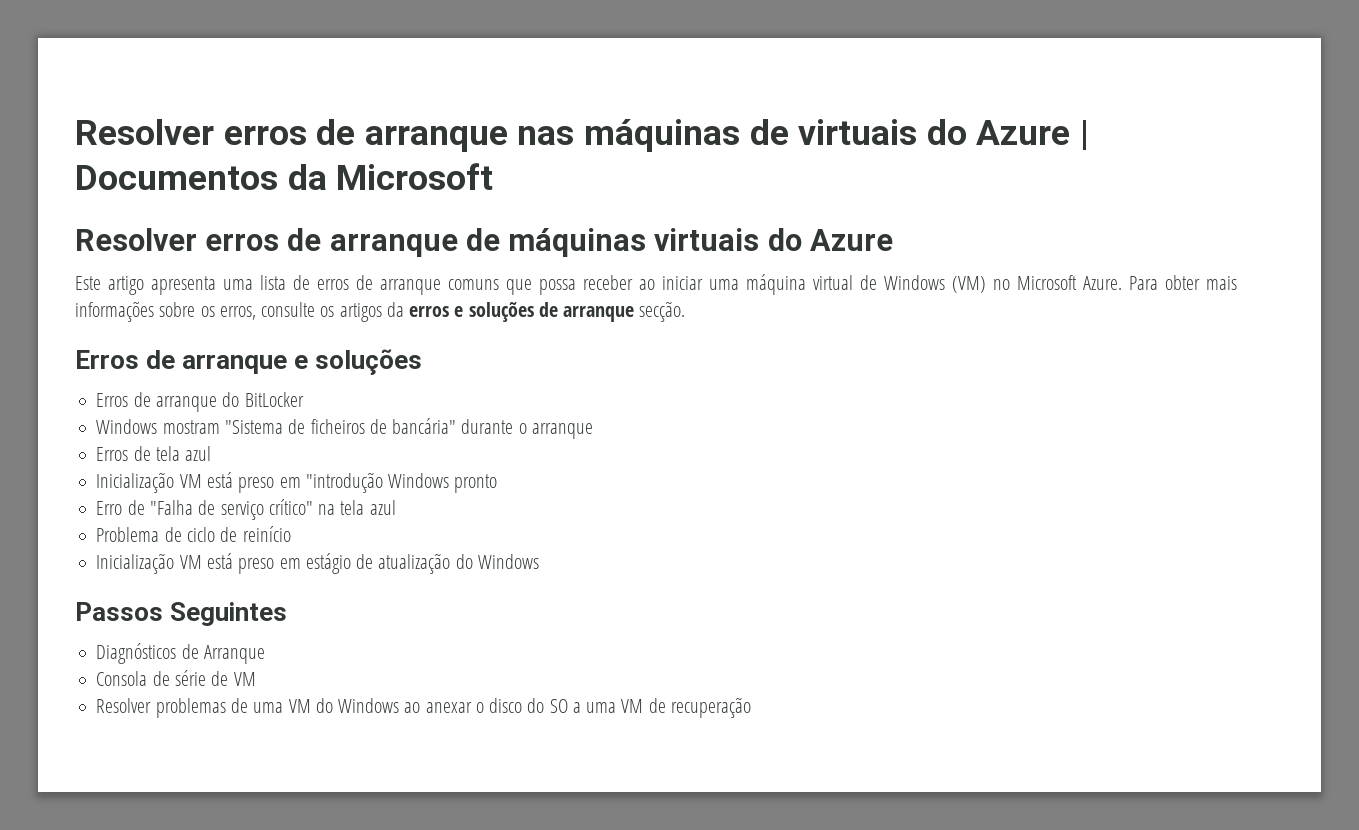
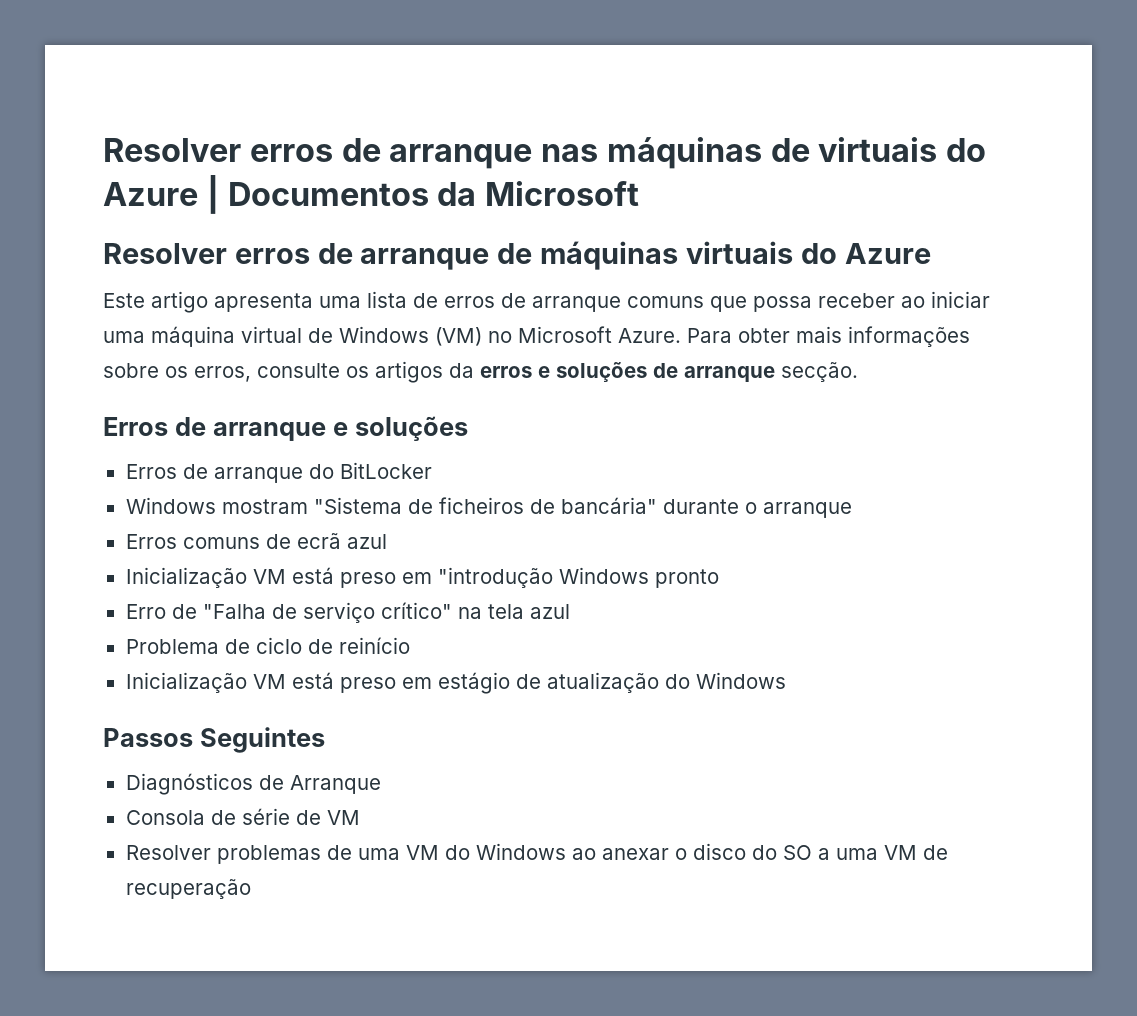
- Erros de tela azul
+ Erros comuns de ecrã azul

